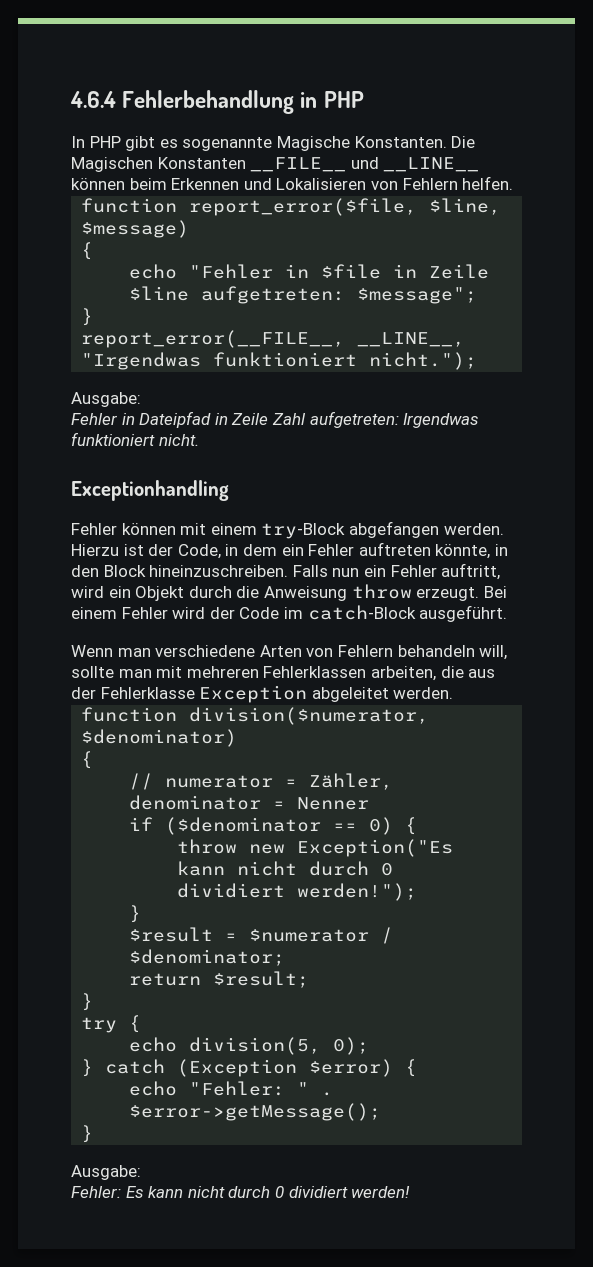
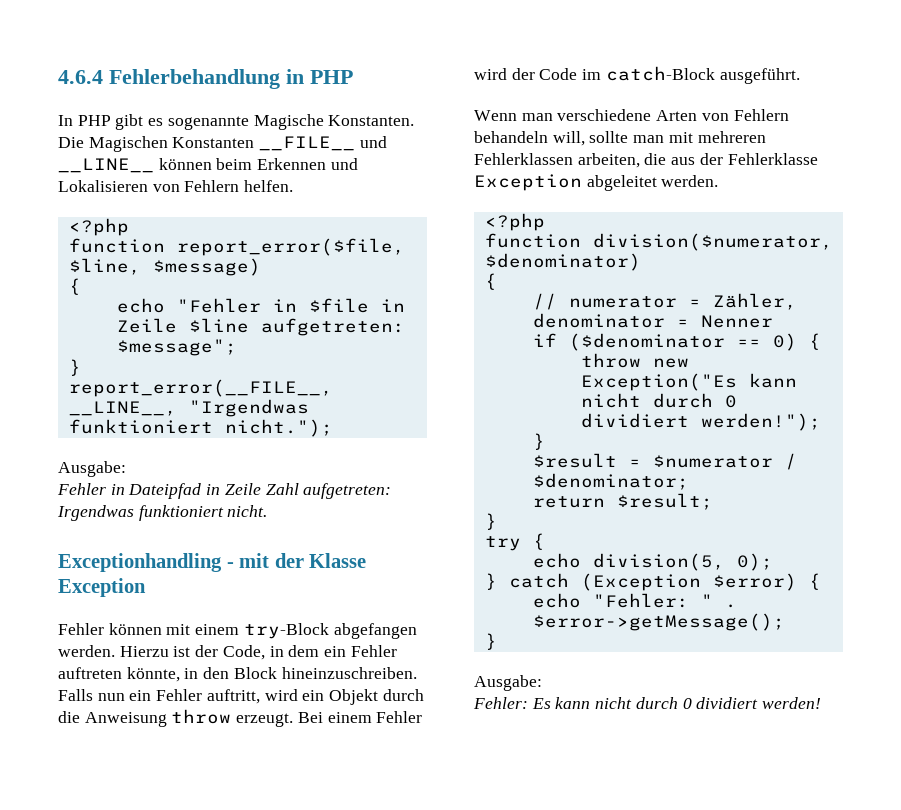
  Die Magischen Konstanten __FILE__ und __LINE__ können beim Erkennen und Lokalisieren von Fehlern helfen.
+ <?php
- Exceptionhandling
+ Exceptionhandling - mit der Klasse Exception
  Wenn man verschiedene Arten von Fehlern behandeln will, sollte man mit mehreren Fehlerklassen arbeiten, die aus der Fehlerklasse Exception abgeleitet werden.
+ <?php

